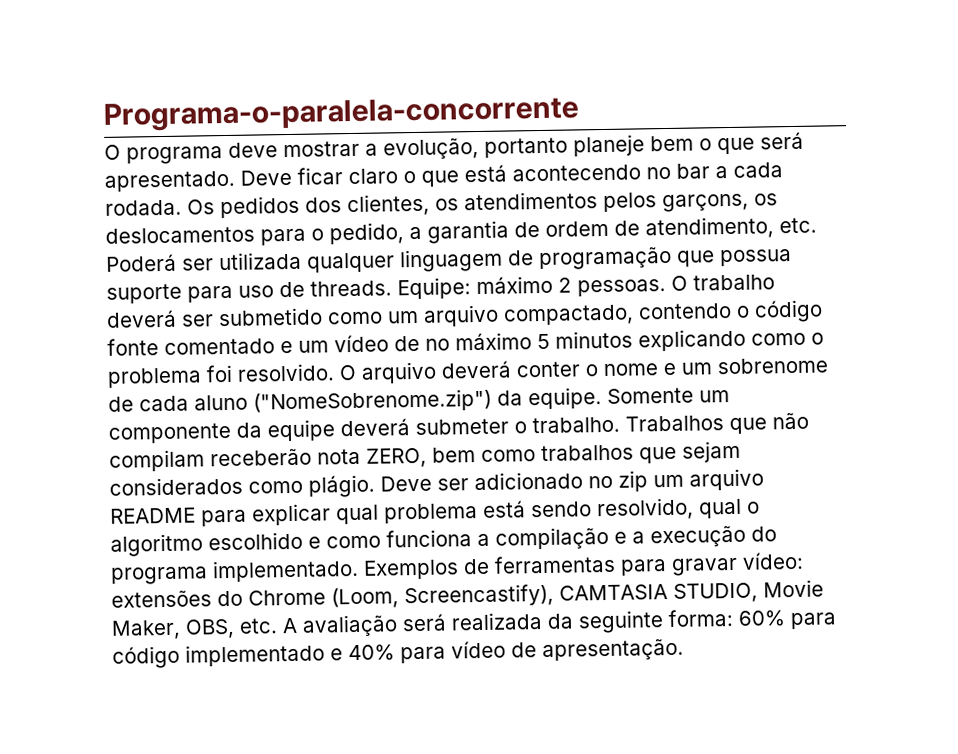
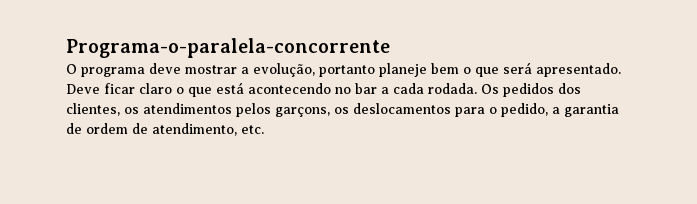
- Os pedidos dos clientes, os atendimentos pelos garçons, os deslocamentos para o pedido, a garantia de ordem de atendimento, etc. Poderá ser utilizada qualquer linguagem de programação que possua suporte para uso de threads. Equipe: máximo 2 pessoas. O trabalho deverá ser submetido como um arquivo compactado, contendo o código fonte comentado e um vídeo de no máximo 5 minutos explicando como o problema foi resolvido. O arquivo deverá conter o nome e um sobrenome de cada aluno ("NomeSobrenome.zip") da equipe. Somente um componente da equipe deverá submeter o trabalho. Trabalhos que não compilam receberão nota ZERO, bem como trabalhos que sejam considerados como plágio. Deve ser adicionado no zip um arquivo README para explicar qual problema está sendo resolvido, qual o algoritmo escolhido e como funciona a compilação e a execução do programa implementado. Exemplos de ferramentas para gravar vídeo: extensões do Chrome (Loom, Screencastify), CAMTASIA STUDIO, Movie Maker, OBS, etc. A avaliação será realizada da seguinte forma: 60% para código implementado e 40% para vídeo de apresentação.
+ Os pedidos dos clientes, os atendimentos pelos garçons, os deslocamentos para o pedido, a garantia de ordem de atendimento, etc.

